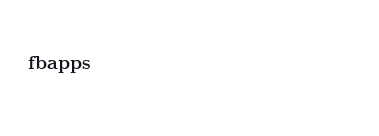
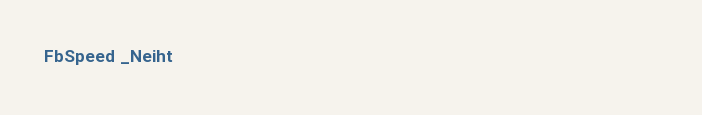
- fbapps
+ FbSpeed _Neiht

